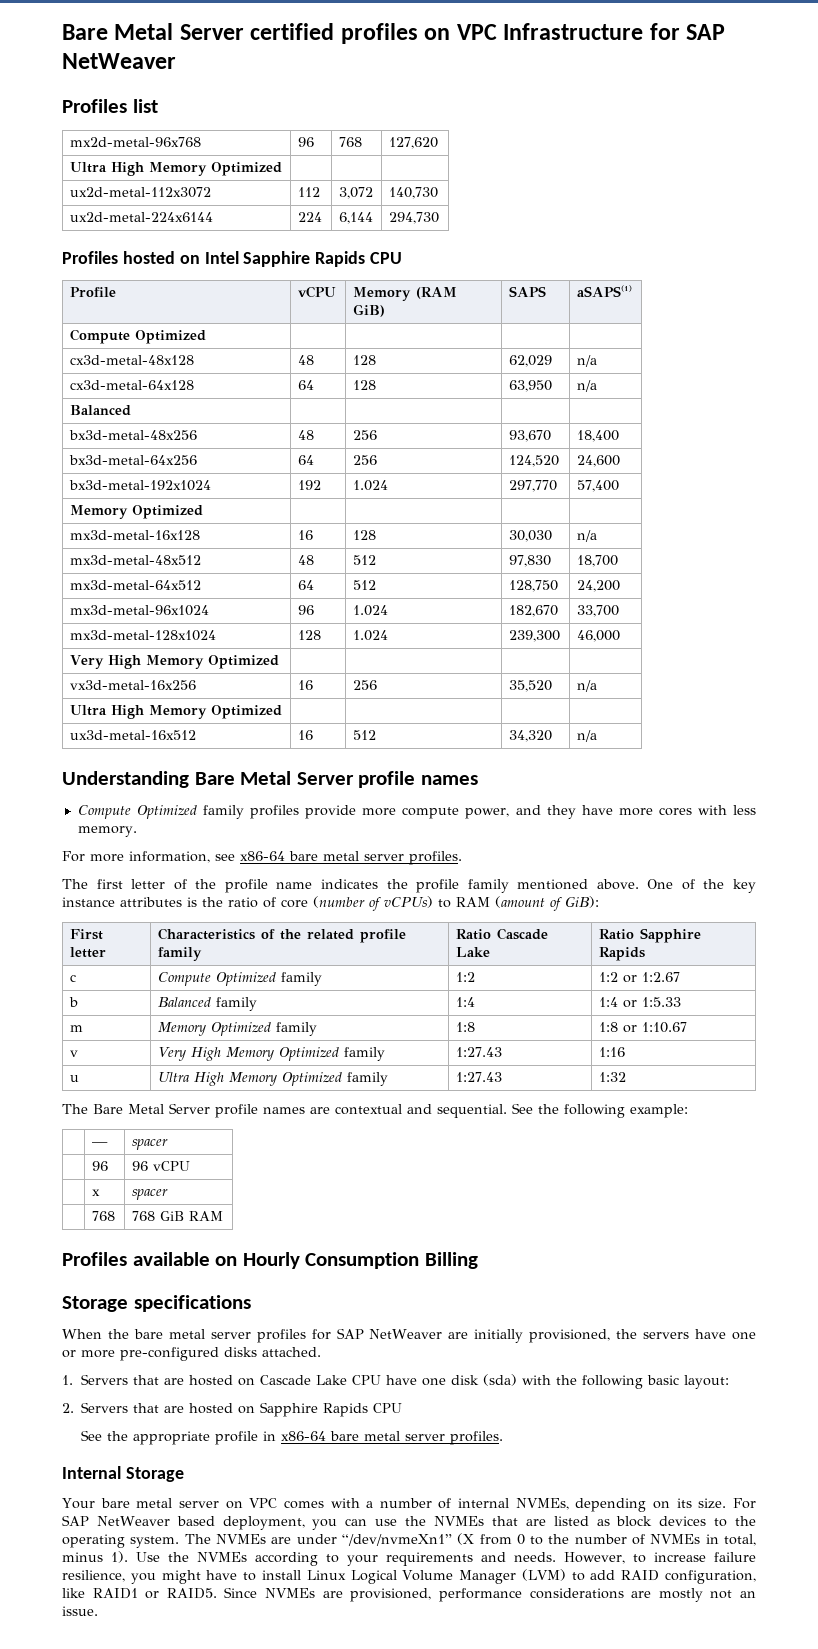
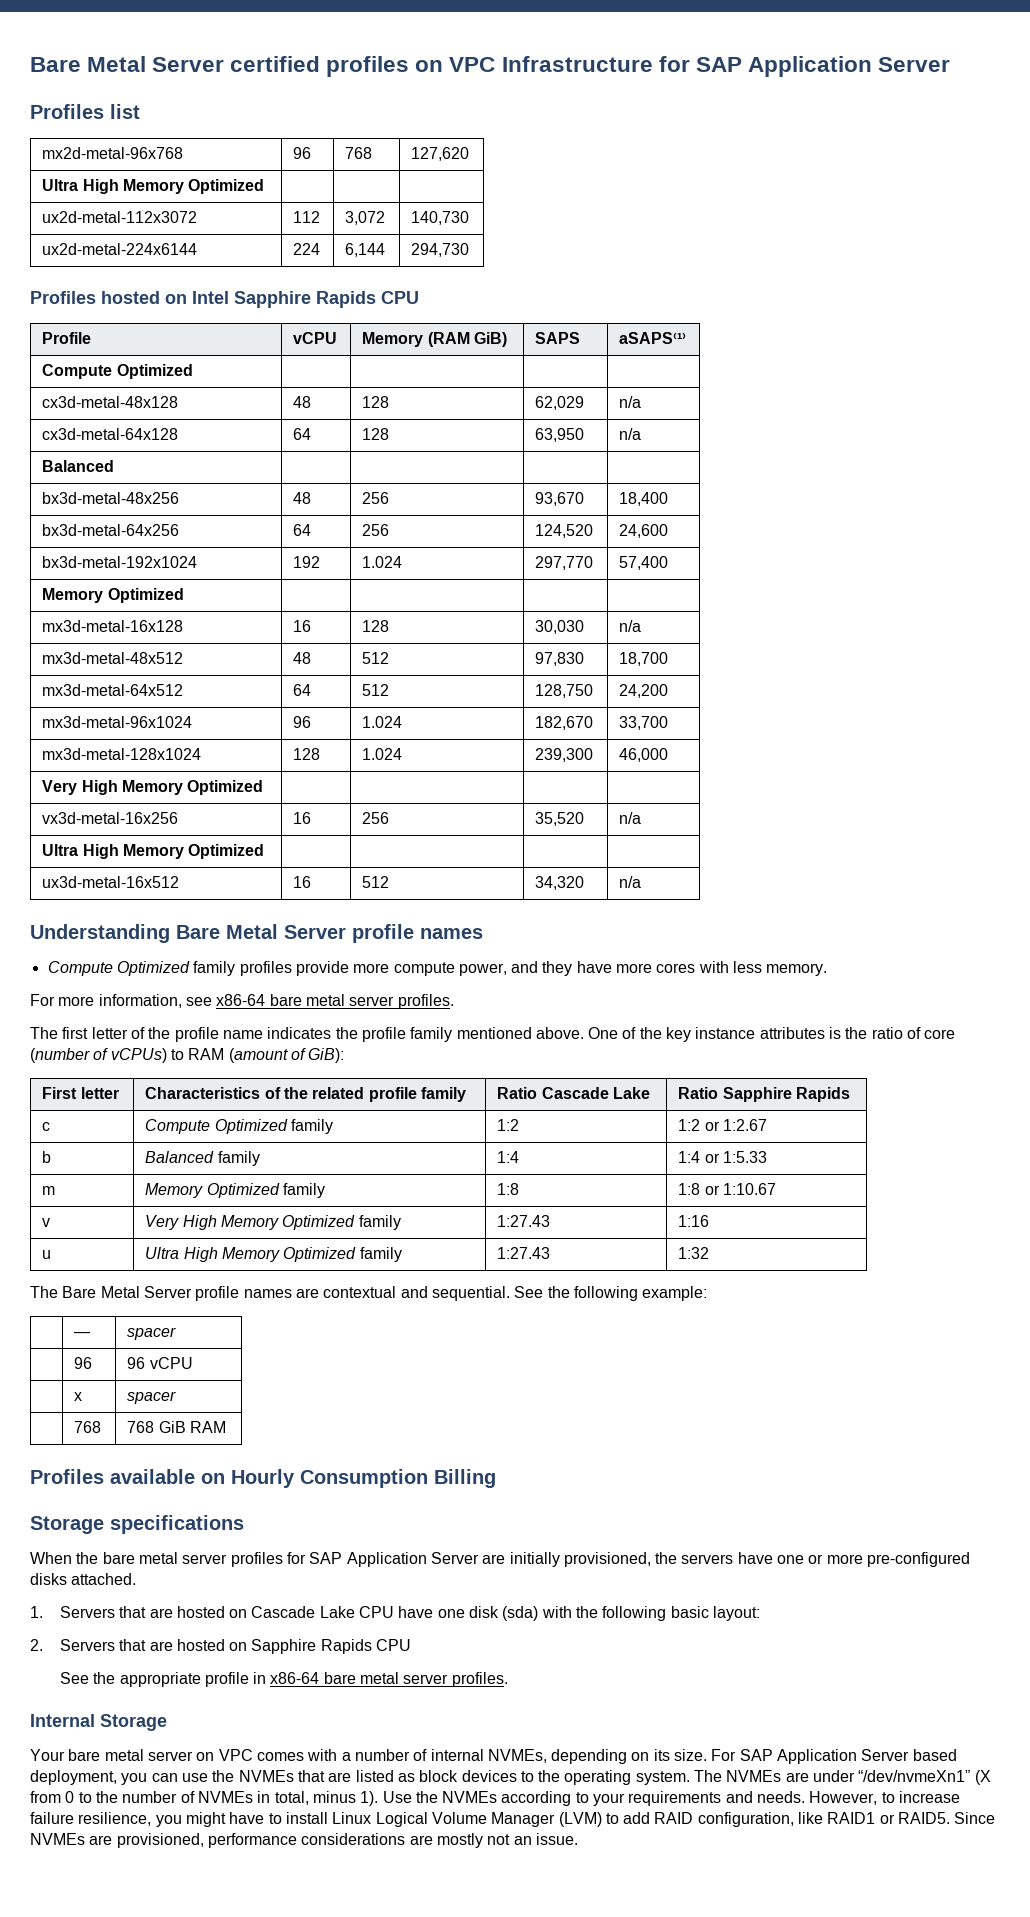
- Bare Metal Server certified profiles on VPC Infrastructure for SAP NetWeaver
+ Bare Metal Server certified profiles on VPC Infrastructure for SAP Application Server
- When the bare metal server profiles for SAP NetWeaver are initially provisioned, the servers have one or more pre-configured disks attached.
+ When the bare metal server profiles for SAP Application Server are initially provisioned, the servers have one or more pre-configured disks attached.
- For SAP NetWeaver based deployment, you can use the NVMEs that are listed as block devices to the operating system.
+ For SAP Application Server based deployment, you can use the NVMEs that are listed as block devices to the operating system.

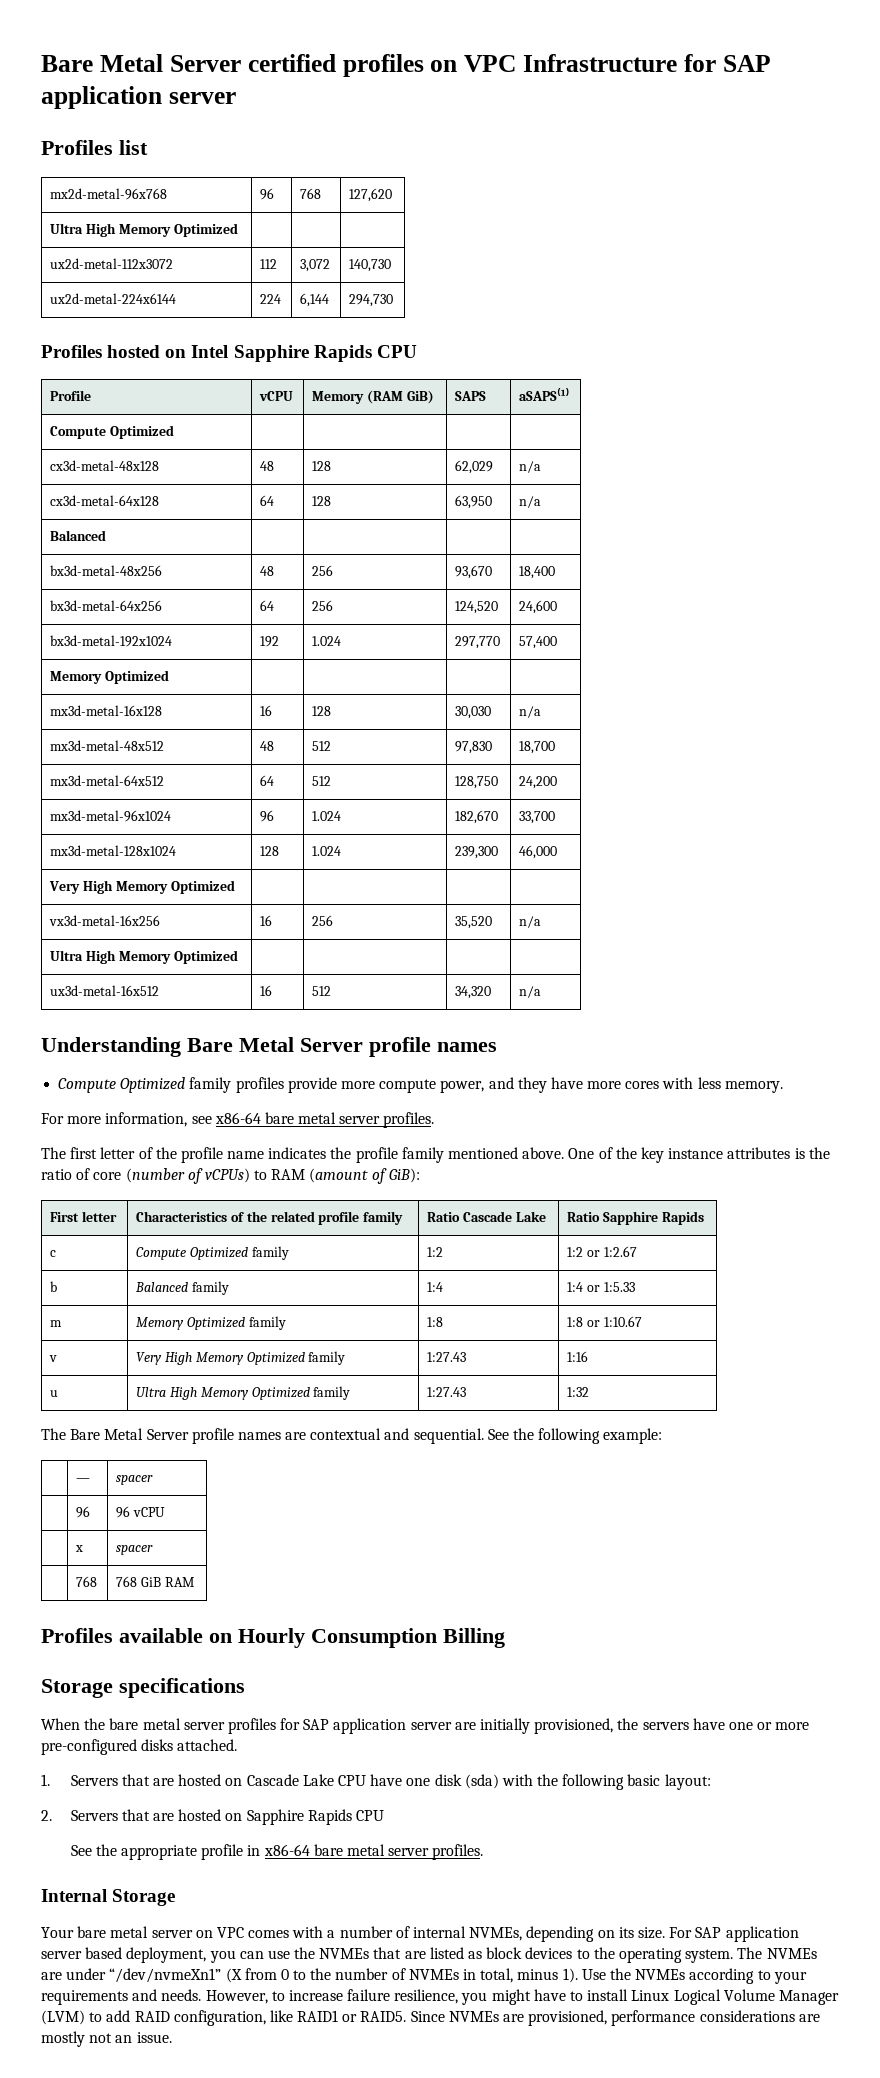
- Bare Metal Server certified profiles on VPC Infrastructure for SAP Application Server
+ Bare Metal Server certified profiles on VPC Infrastructure for SAP application server
- When the bare metal server profiles for SAP Application Server are initially provisioned, the servers have one or more pre-configured disks attached.
+ When the bare metal server profiles for SAP application server are initially provisioned, the servers have one or more pre-configured disks attached.
- For SAP Application Server based deployment, you can use the NVMEs that are listed as block devices to the operating system.
+ For SAP application server based deployment, you can use the NVMEs that are listed as block devices to the operating system.

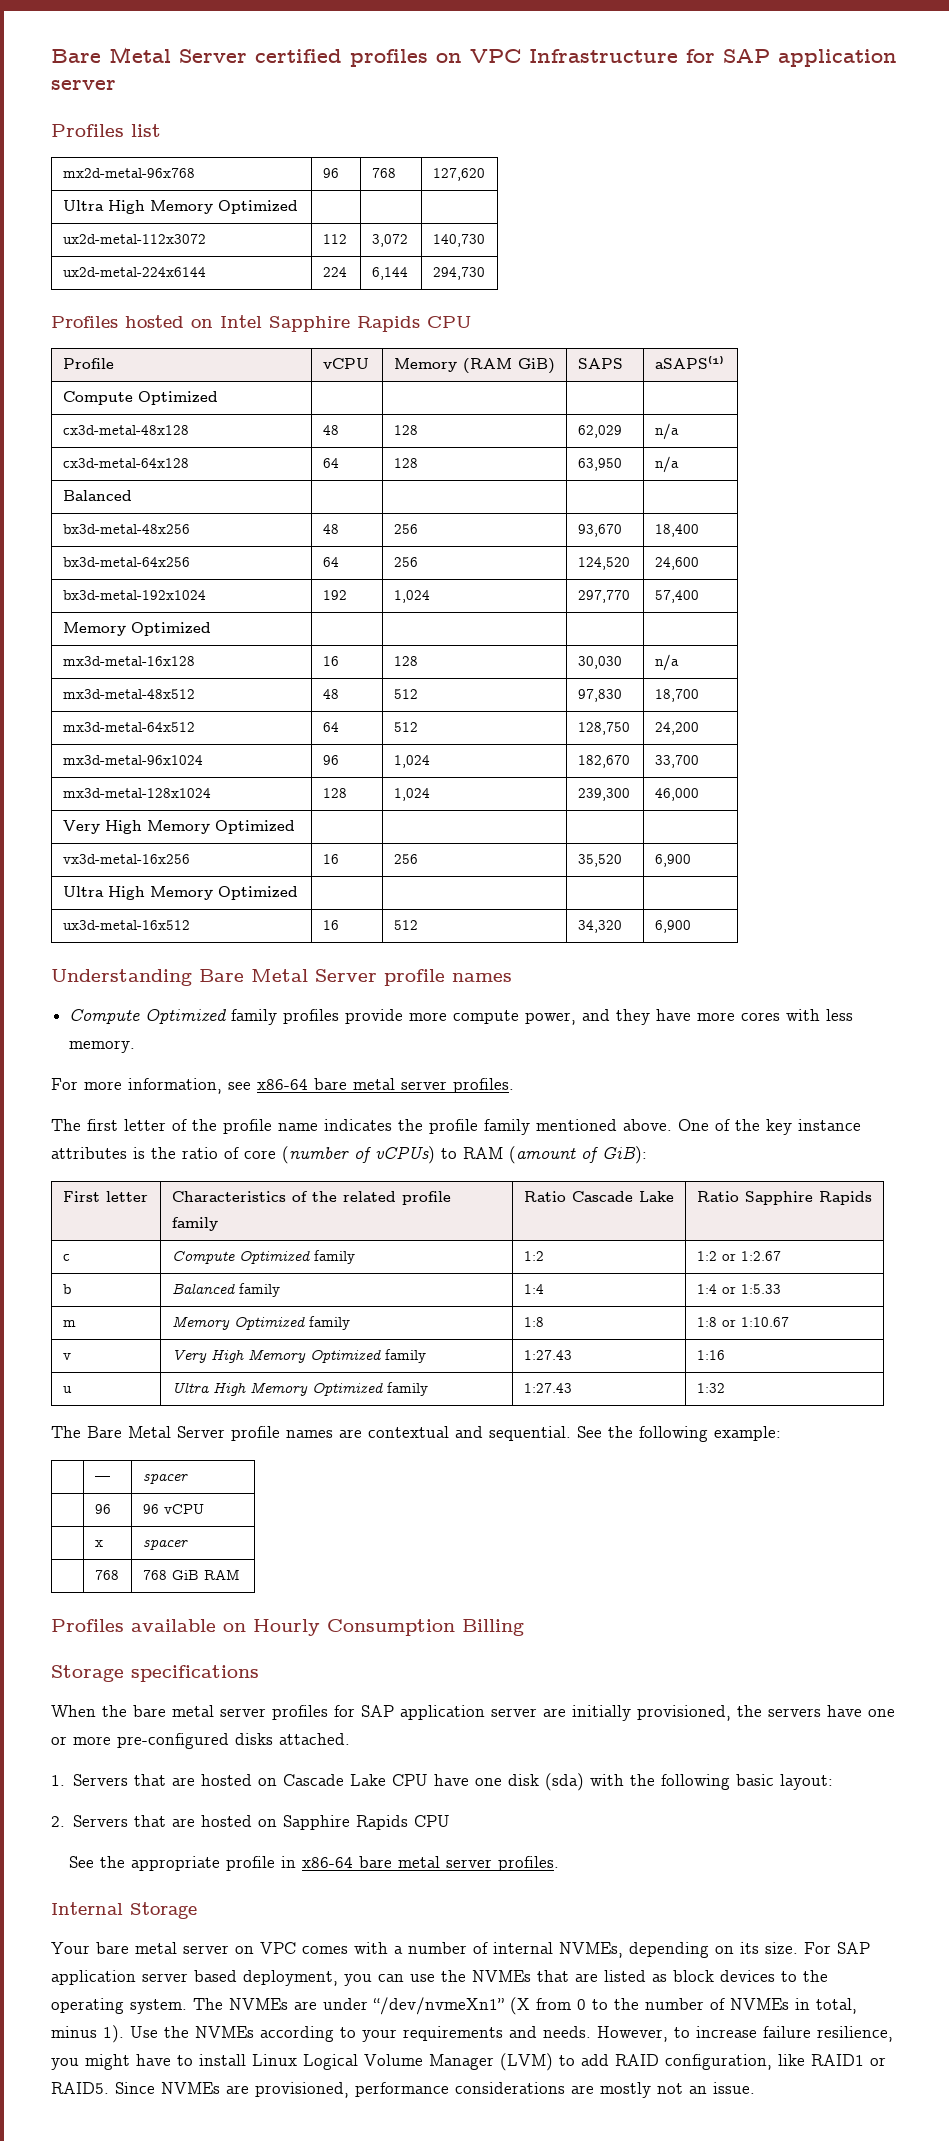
- bx3d-metal-192x1024 | 192 | 1.024 | 297,770 | 57,400
+ bx3d-metal-192x1024 | 192 | 1,024 | 297,770 | 57,400
- mx3d-metal-96x1024 | 96 | 1.024 | 182,670 | 33,700
+ mx3d-metal-96x1024 | 96 | 1,024 | 182,670 | 33,700
- mx3d-metal-128x1024 | 128 | 1.024 | 239,300 | 46,000
+ mx3d-metal-128x1024 | 128 | 1,024 | 239,300 | 46,000
- vx3d-metal-16x256 | 16 | 256 | 35,520 | n/a
+ vx3d-metal-16x256 | 16 | 256 | 35,520 | 6,900
- ux3d-metal-16x512 | 16 | 512 | 34,320 | n/a
+ ux3d-metal-16x512 | 16 | 512 | 34,320 | 6,900

